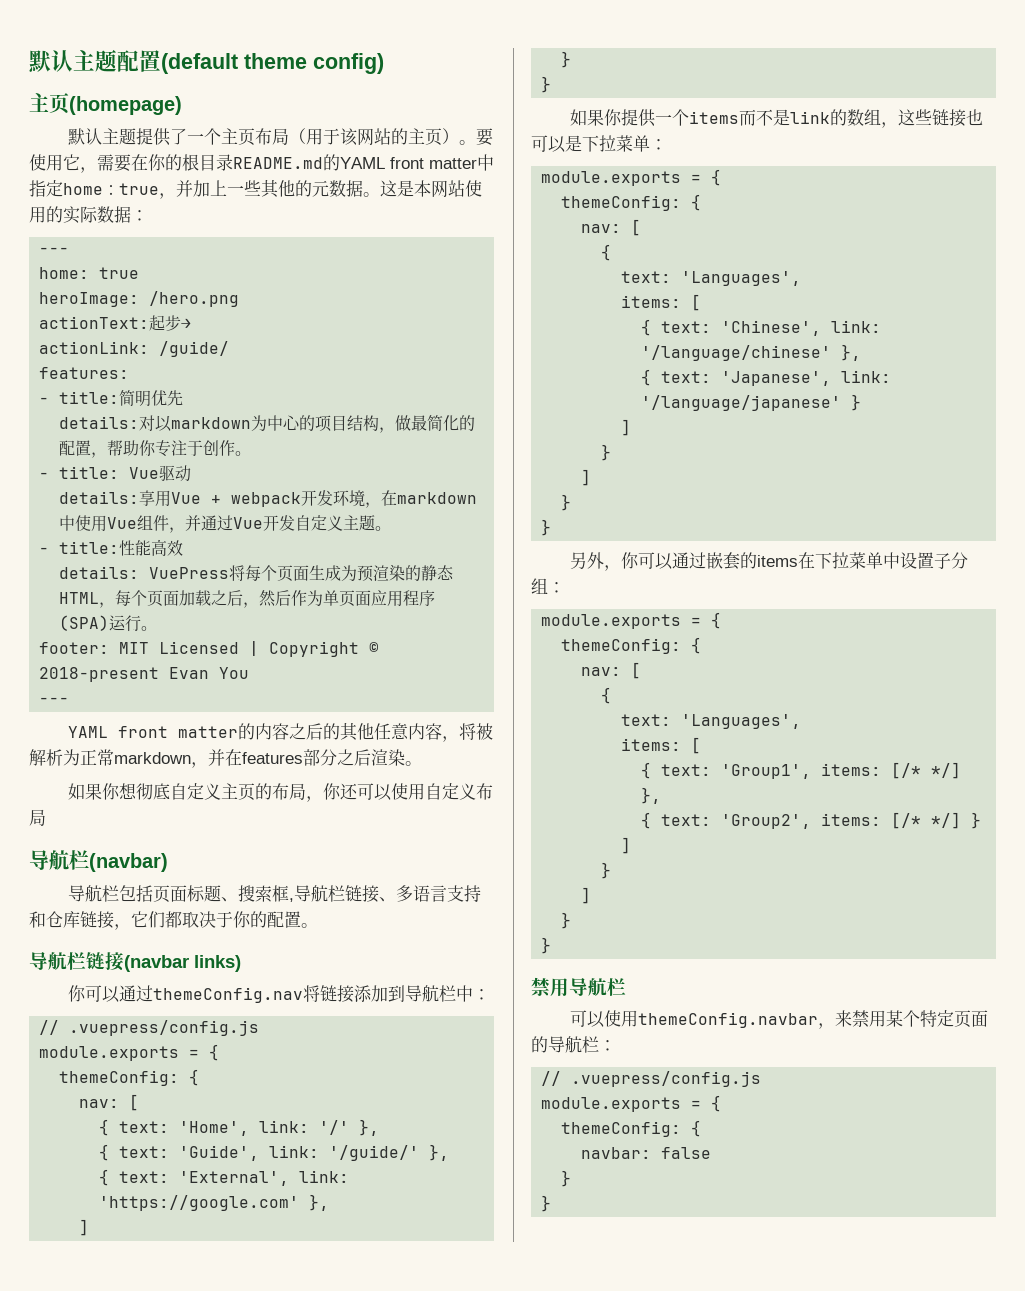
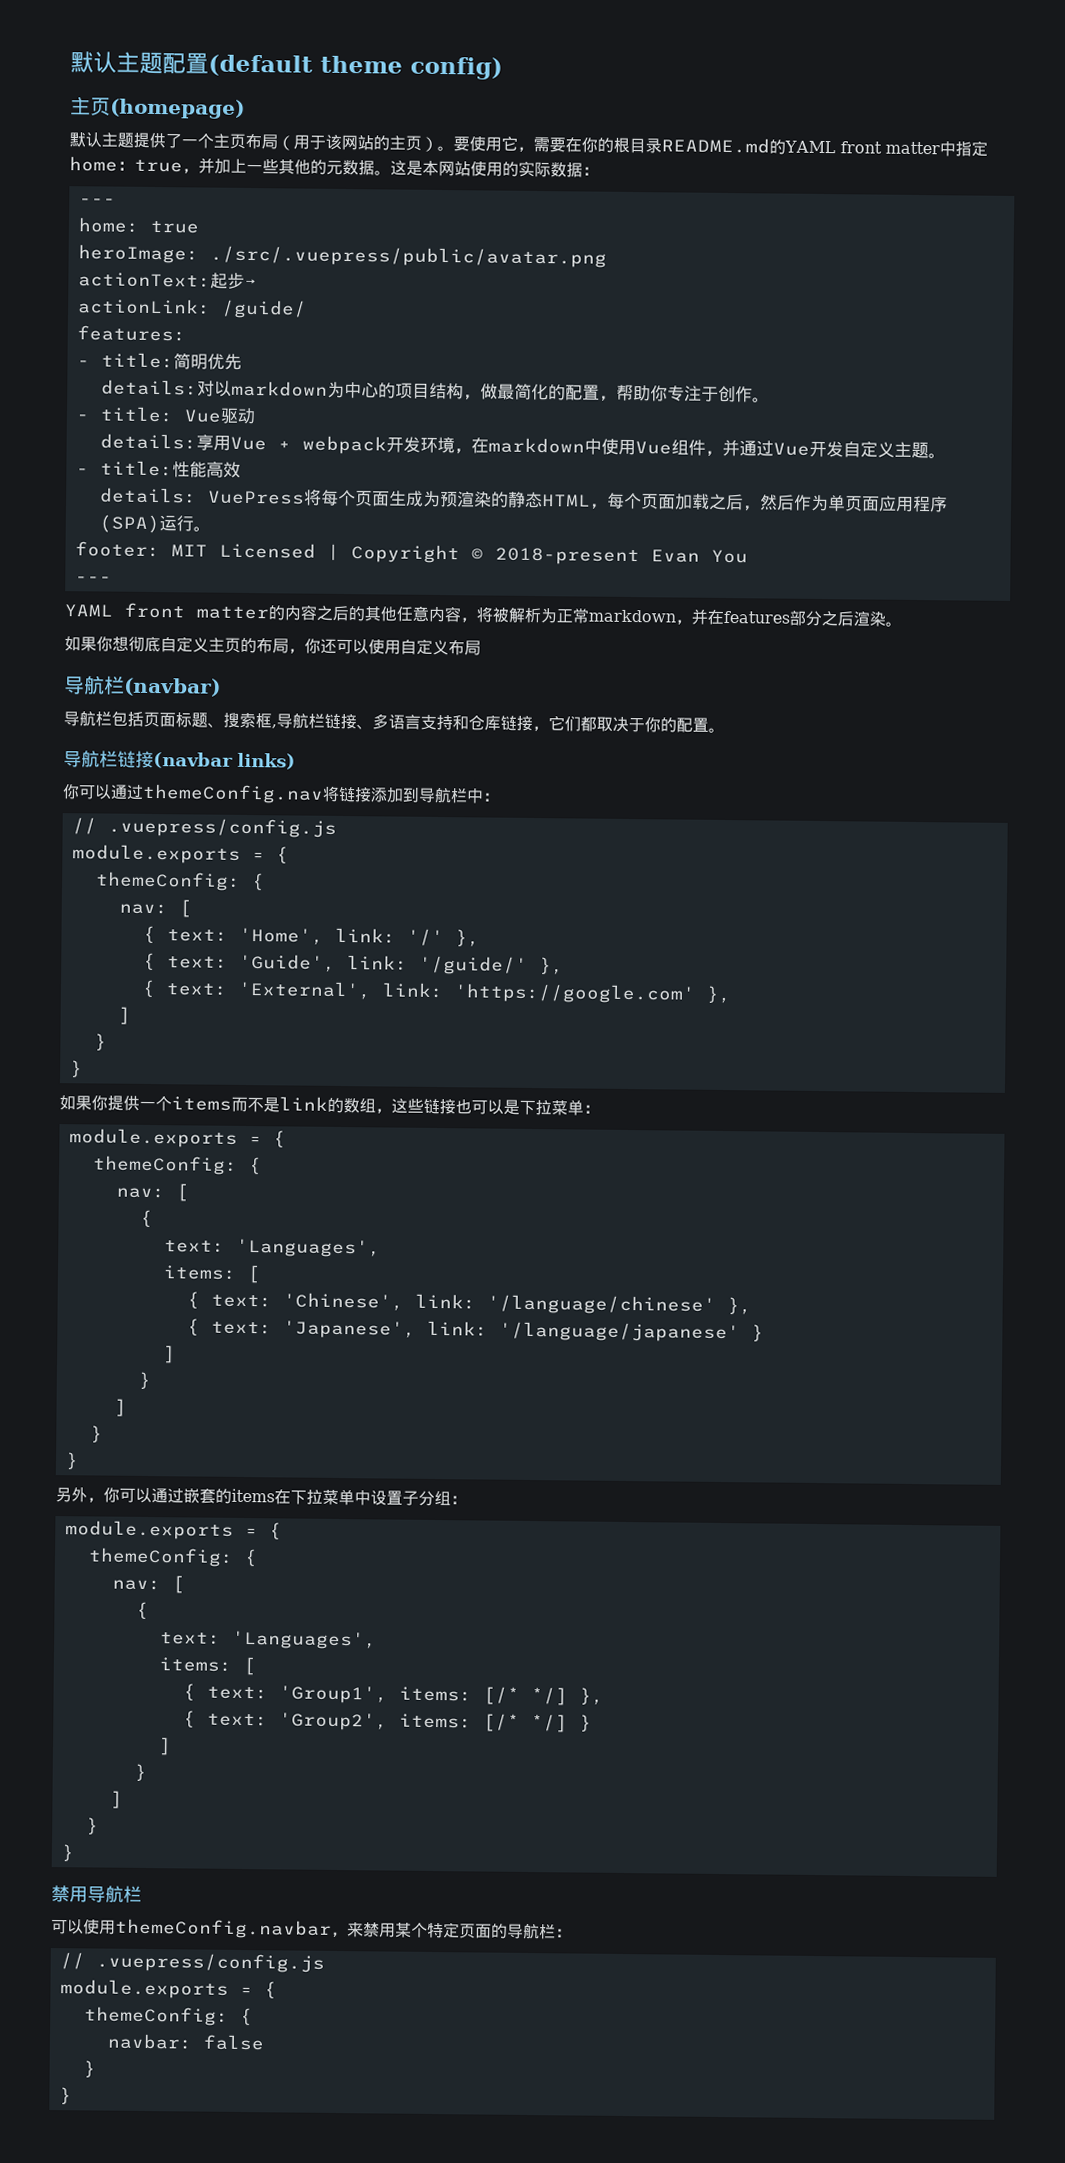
- heroImage: /hero.png
+ heroImage: ./src/.vuepress/public/avatar.png

